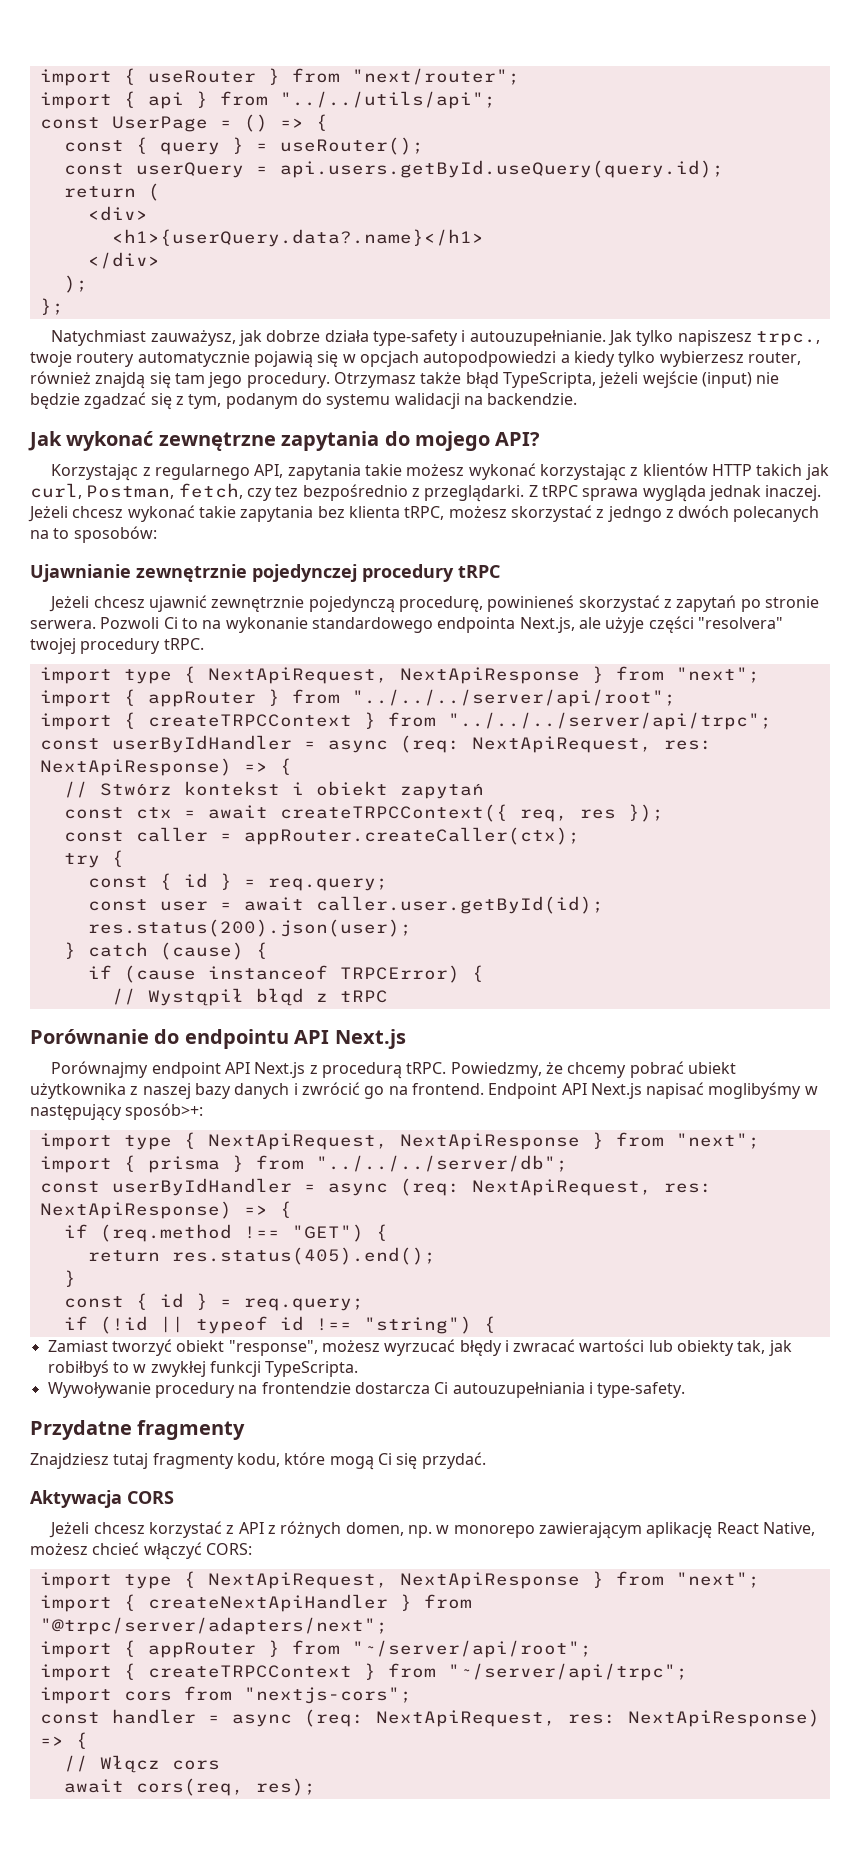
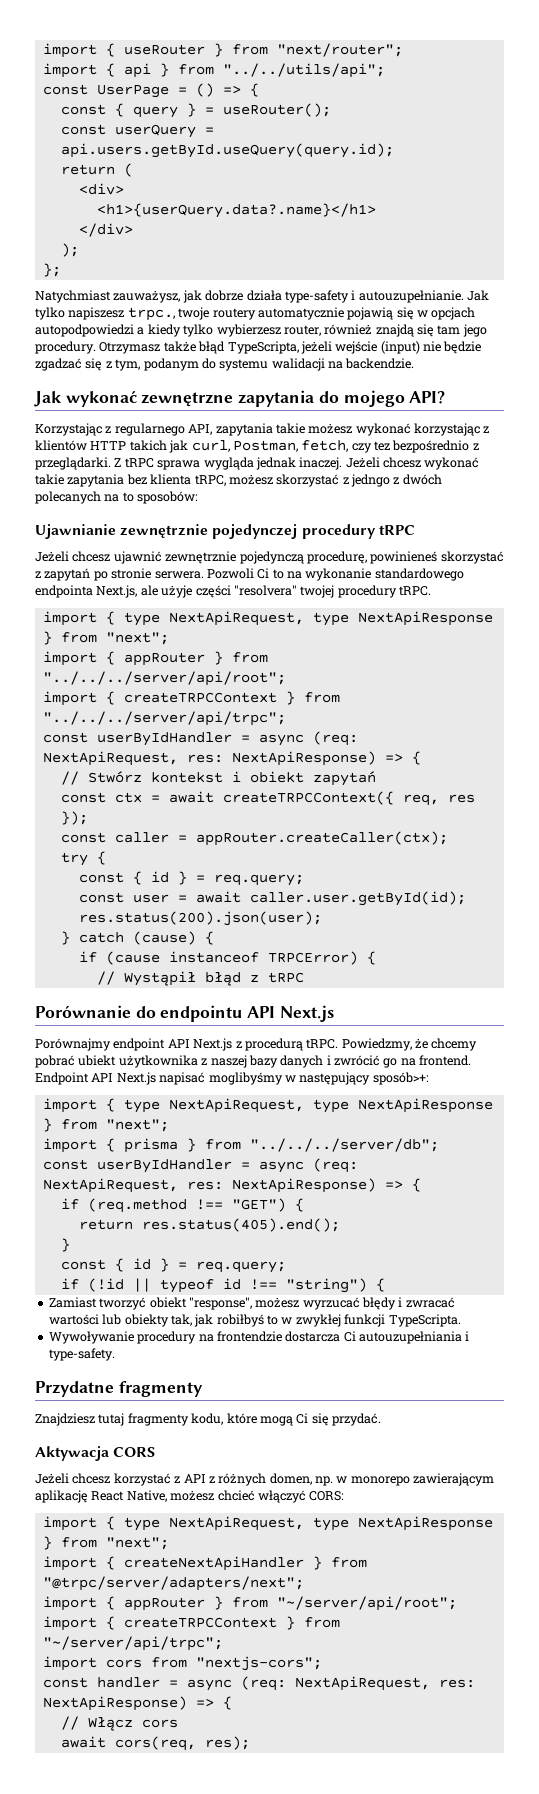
  Pozwoli Ci to na wykonanie standardowego endpointa Next.js, ale użyje części "resolvera" twojej procedury tRPC.
- import type { NextApiRequest, NextApiResponse } from "next";
+ import { type NextApiRequest, type NextApiResponse } from "next";
  Endpoint API Next.js napisać moglibyśmy w następujący sposób>+:
- import type { NextApiRequest, NextApiResponse } from "next";
+ import { type NextApiRequest, type NextApiResponse } from "next";
  Jeżeli chcesz korzystać z API z różnych domen, np. w monorepo zawierającym aplikację React Native, możesz chcieć włączyć CORS:
- import type { NextApiRequest, NextApiResponse } from "next";
+ import { type NextApiRequest, type NextApiResponse } from "next";

